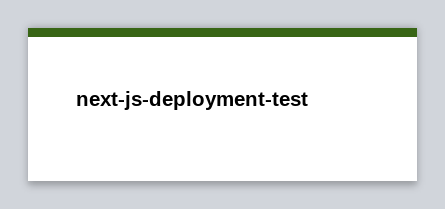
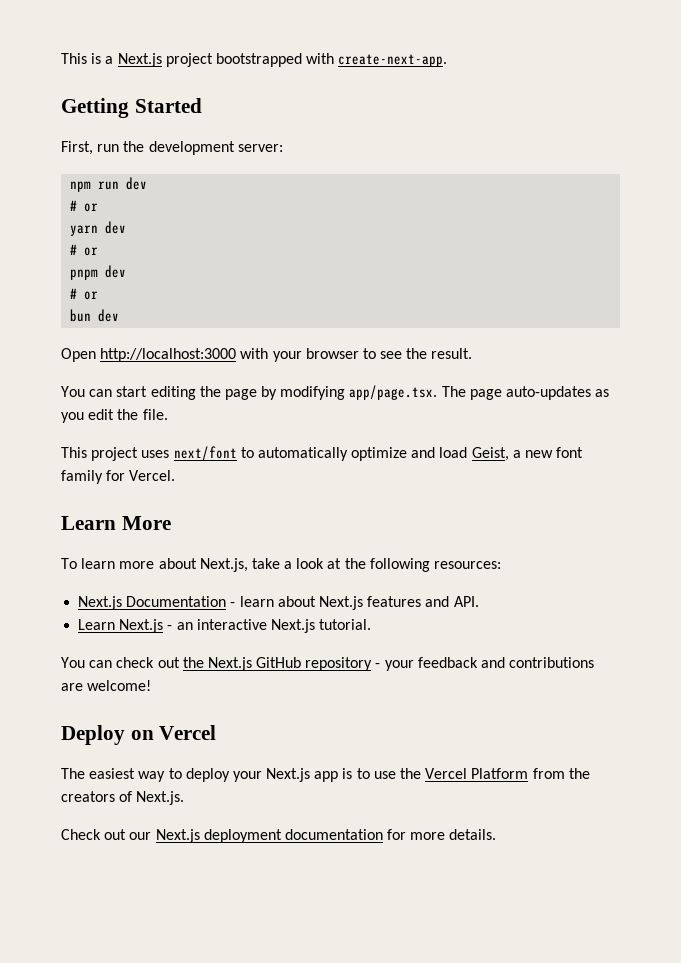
- next-js-deployment-test
+ This is a Next.js project bootstrapped with create-next-app.
+ Getting Started
+ First, run the development server:
+ npm run dev
+ # or
+ yarn dev
+ # or
+ pnpm dev
+ # or
+ bun dev
+ Open http://localhost:3000 with your browser to see the result.
+ You can start editing the page by modifying app/page.tsx. The page auto-updates as you edit the file.
+ This project uses next/font to automatically optimize and load Geist, a new font family for Vercel.
+ Learn More
+ To learn more about Next.js, take a look at the following resources:
+ Next.js Documentation - learn about Next.js features and API.
+ Learn Next.js - an interactive Next.js tutorial.
+ You can check out the Next.js GitHub repository - your feedback and contributions are welcome!
+ Deploy on Vercel
+ The easiest way to deploy your Next.js app is to use the Vercel Platform from the creators of Next.js.
+ Check out our Next.js deployment documentation for more details.

